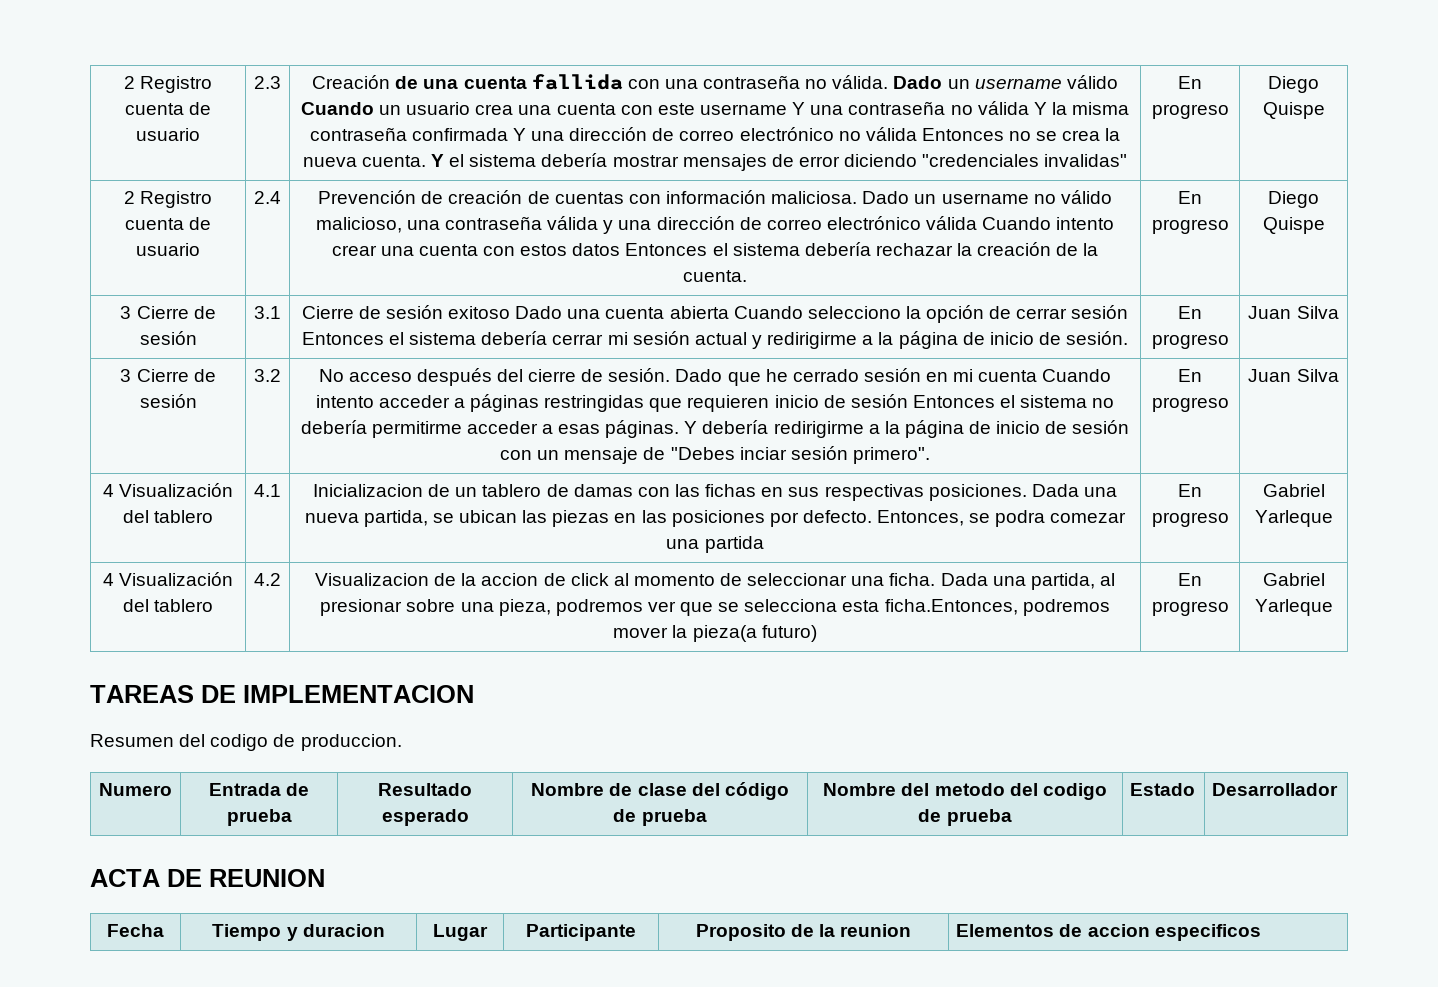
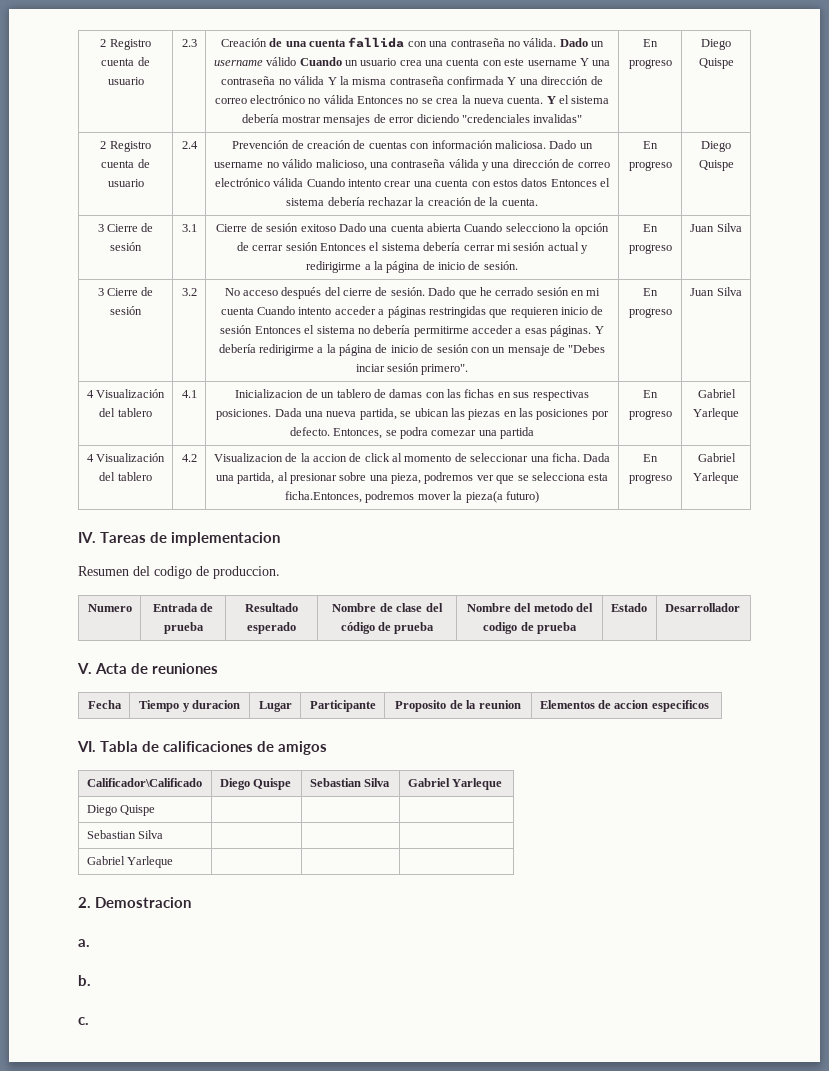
- TAREAS DE IMPLEMENTACION
+ IV. Tareas de implementacion
- ACTA DE REUNION
+ V. Acta de reuniones
+ VI. Tabla de calificaciones de amigos
+ Calificador\Calificado | Diego Quispe | Sebastian Silva | Gabriel Yarleque
+ Diego Quispe | | |
+ Sebastian Silva | | |
+ Gabriel Yarleque | | |
+ 2. Demostracion
+ a.
+ b.
+ c.

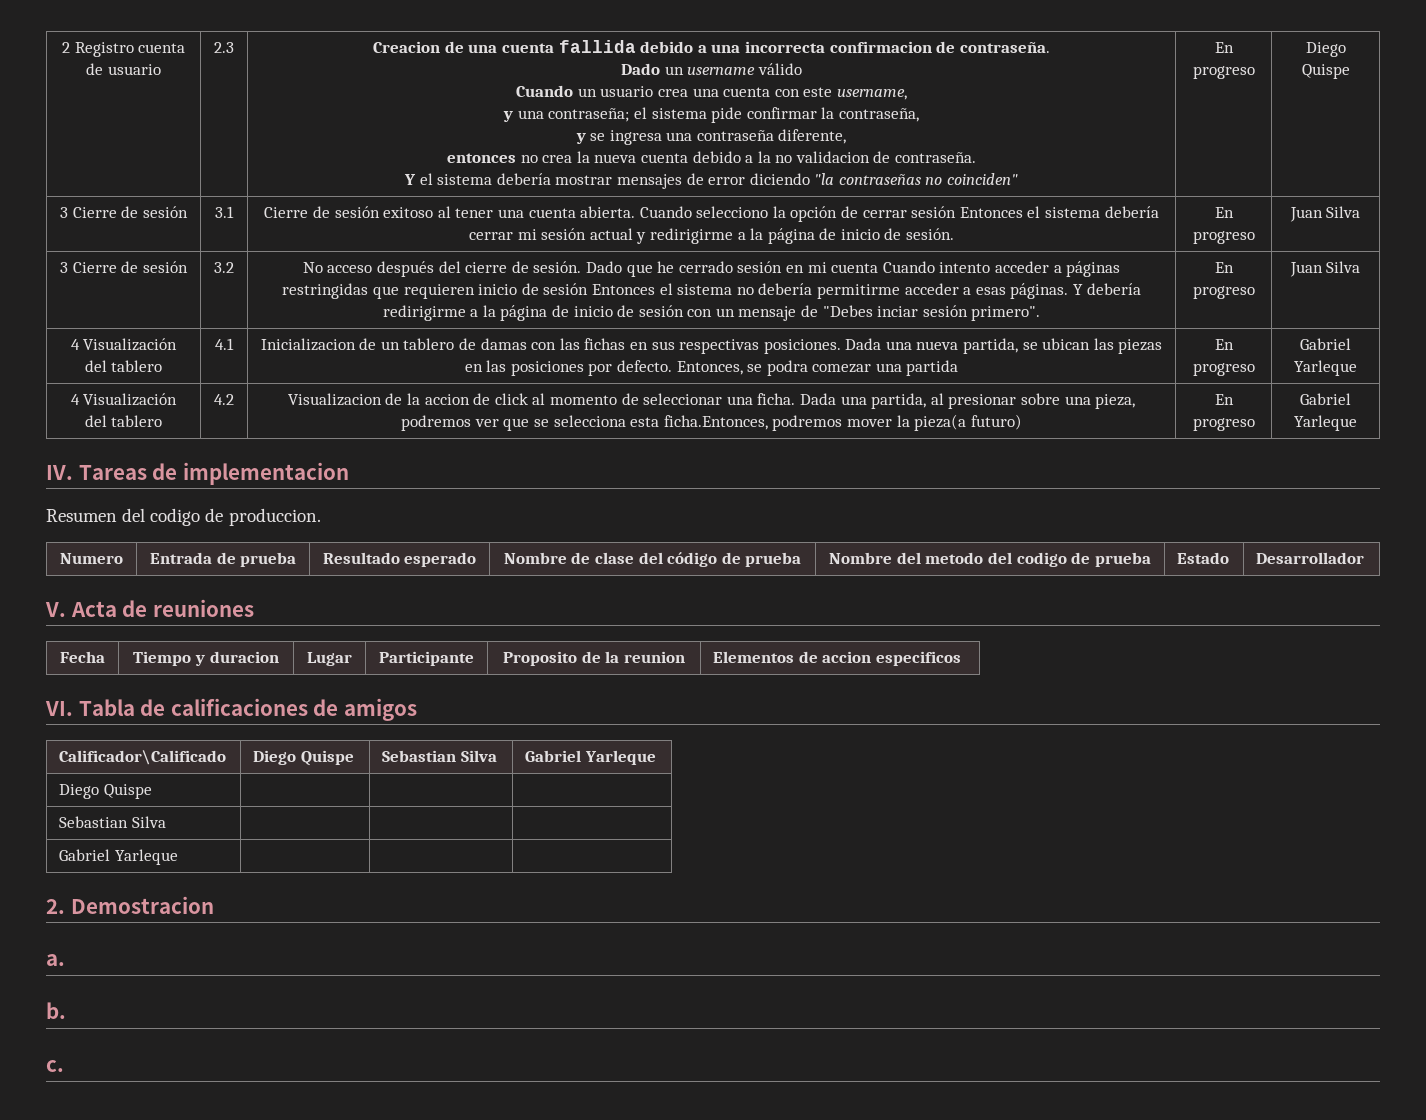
- Creación de una cuenta fallida con una contraseña no válida. Dado un username válido Cuando un usuario crea una cuenta con este username Y una contraseña no válida Y la misma contraseña confirmada Y una dirección de correo electrónico no válida Entonces no se crea la nueva cuenta. Y el sistema debería mostrar mensajes de error diciendo "credenciales invalidas" | En progreso | Diego Quispe
- 2 Registro cuenta de usuario | 2.4 | Prevención de creación de cuentas con información maliciosa. Dado un username no válido malicioso, una contraseña válida y una dirección de correo electrónico válida Cuando intento crear una cuenta con estos datos Entonces el sistema debería rechazar la creación de la cuenta.
+ Creacion de una cuenta fallida debido a una incorrecta confirmacion de contraseña.
+ Dado un username válido
+ Cuando un usuario crea una cuenta con este username,
+ y una contraseña; el sistema pide confirmar la contraseña,
+ y se ingresa una contraseña diferente,
+ entonces no crea la nueva cuenta debido a la no validacion de contraseña.
+ Y el sistema debería mostrar mensajes de error diciendo "la contraseñas no coinciden"
- Cierre de sesión exitoso Dado una cuenta abierta Cuando selecciono la opción de cerrar sesión Entonces el sistema debería cerrar mi sesión actual y redirigirme a la página de inicio de sesión.
+ Cierre de sesión exitoso al tener una cuenta abierta. Cuando selecciono la opción de cerrar sesión Entonces el sistema debería cerrar mi sesión actual y redirigirme a la página de inicio de sesión.

